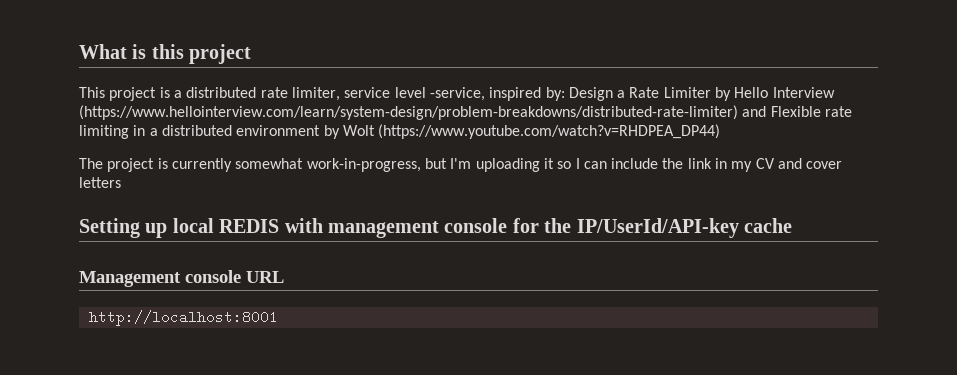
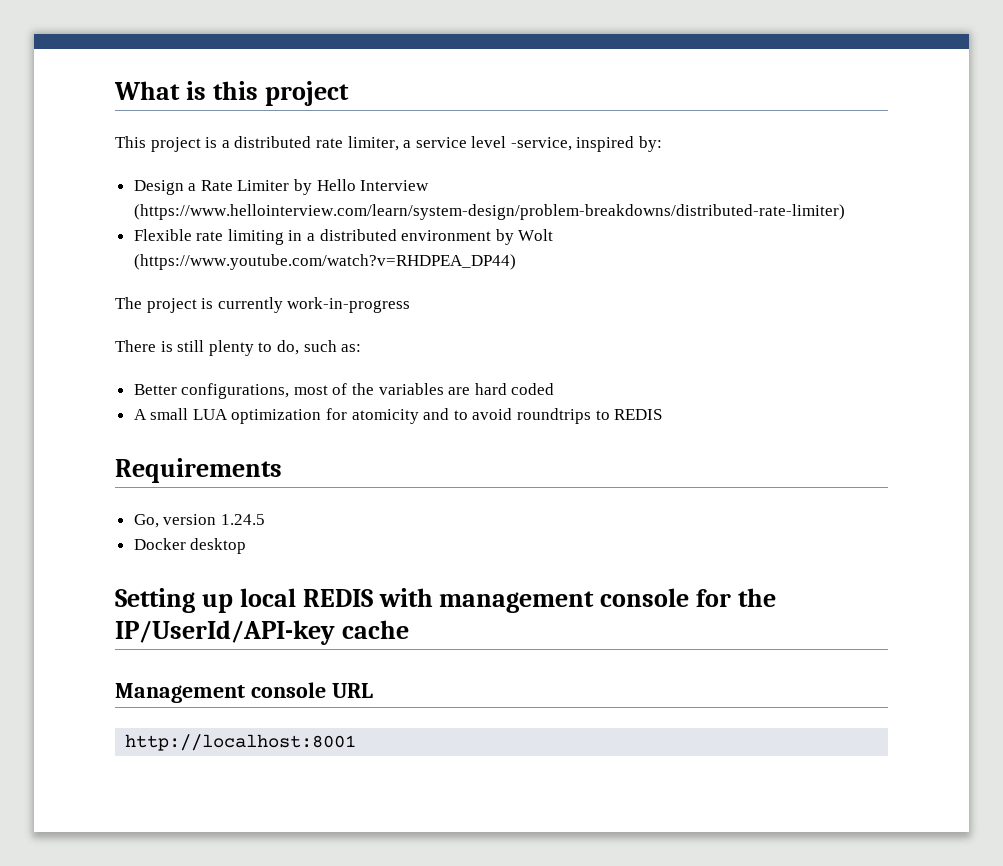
- This project is a distributed rate limiter, service level -service, inspired by: Design a Rate Limiter by Hello Interview (https://www.hellointerview.com/learn/system-design/problem-breakdowns/distributed-rate-limiter) and Flexible rate limiting in a distributed environment by Wolt (https://www.youtube.com/watch?v=RHDPEA_DP44)
+ This project is a distributed rate limiter, a service level -service, inspired by:
+ Design a Rate Limiter by Hello Interview (https://www.hellointerview.com/learn/system-design/problem-breakdowns/distributed-rate-limiter)
+ Flexible rate limiting in a distributed environment by Wolt (https://www.youtube.com/watch?v=RHDPEA_DP44)
- The project is currently somewhat work-in-progress, but I'm uploading it so I can include the link in my CV and cover letters
+ The project is currently work-in-progress
+ There is still plenty to do, such as:
+ Better configurations, most of the variables are hard coded
+ A small LUA optimization for atomicity and to avoid roundtrips to REDIS
+ Requirements
+ Go, version 1.24.5
+ Docker desktop

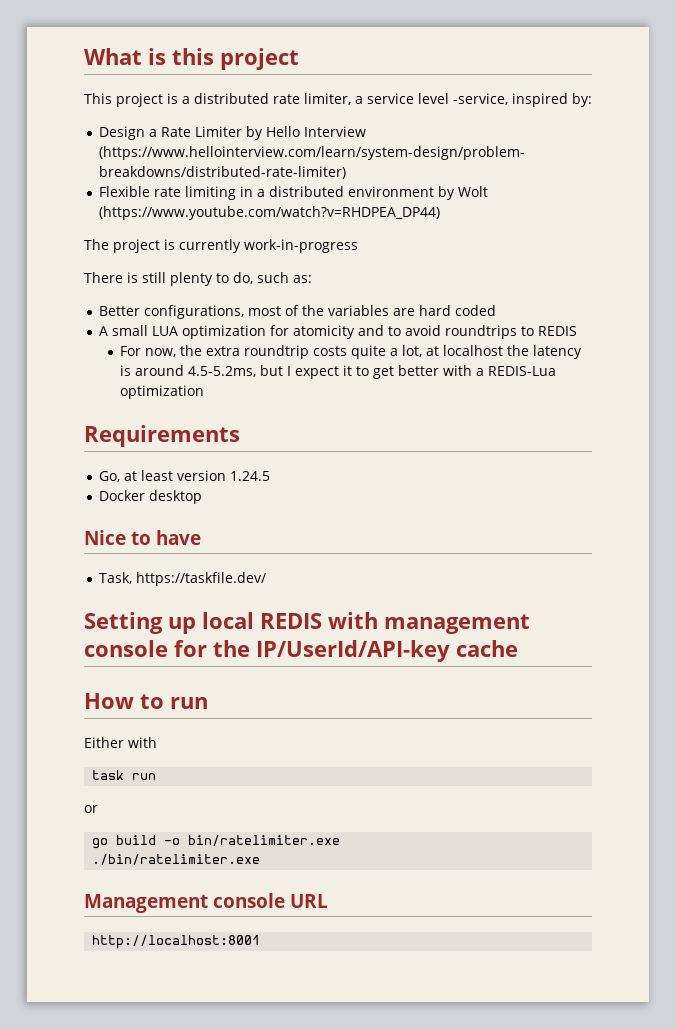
+ For now, the extra roundtrip costs quite a lot, at localhost the latency is around 4.5-5.2ms, but I expect it to get better with a REDIS-Lua optimization
- Go, version 1.24.5
+ Go, at least version 1.24.5
+ Nice to have
+ Task, https://taskfile.dev/
+ How to run
+ Either with
+ task run
+ or
+ go build -o bin/ratelimiter.exe
+ ./bin/ratelimiter.exe

